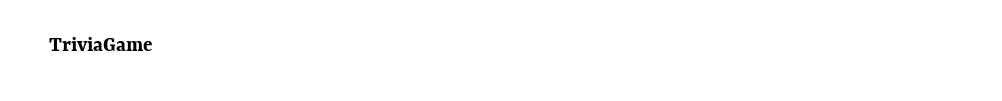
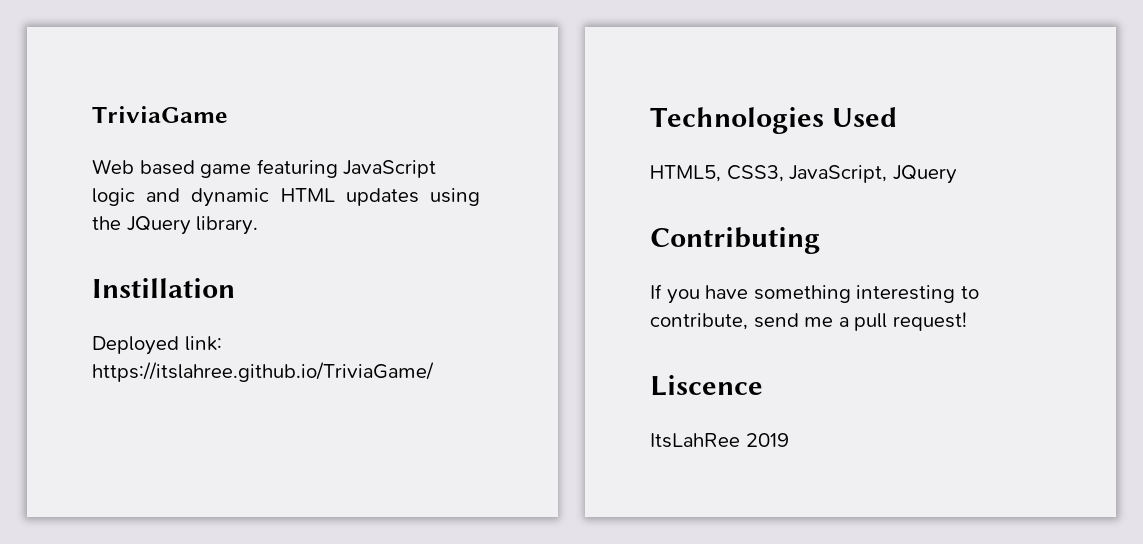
+ Web based game featuring JavaScript logic and dynamic HTML updates using the JQuery library.
+ Instillation
+ Deployed link: https://itslahree.github.io/TriviaGame/
+ Technologies Used
+ HTML5, CSS3, JavaScript, JQuery
+ Contributing
+ If you have something interesting to contribute, send me a pull request!
+ Liscence
+ ItsLahRee 2019

